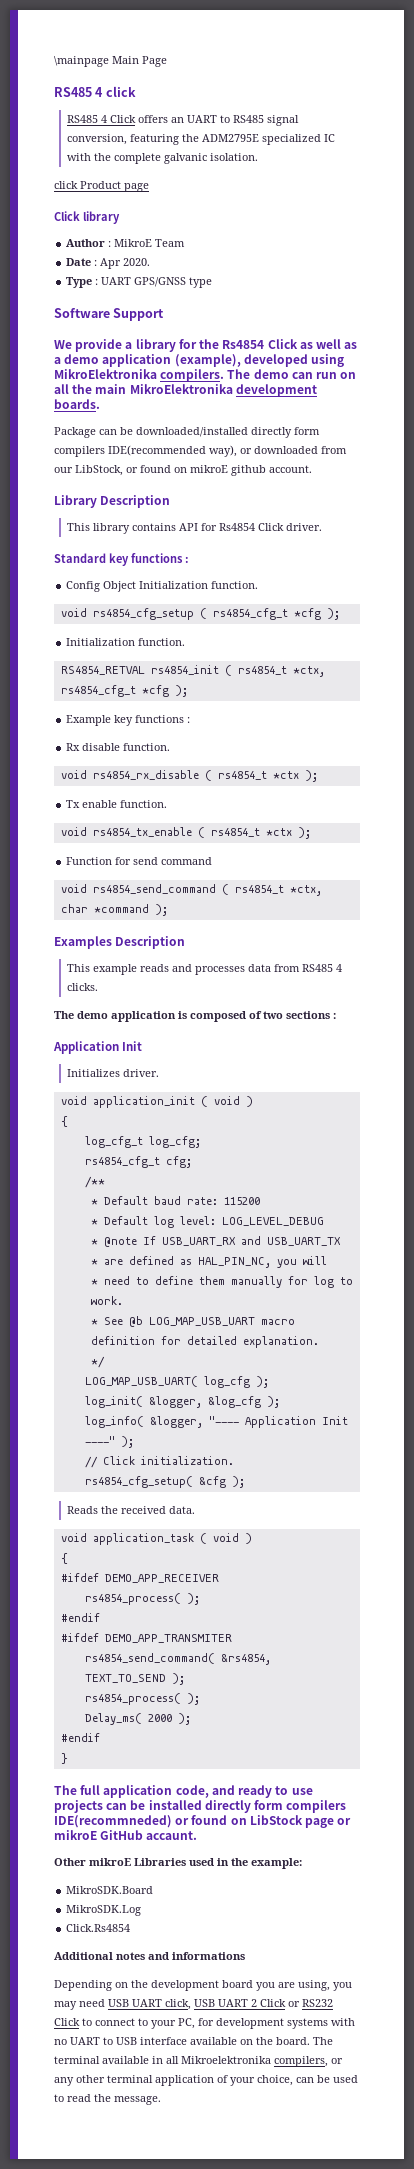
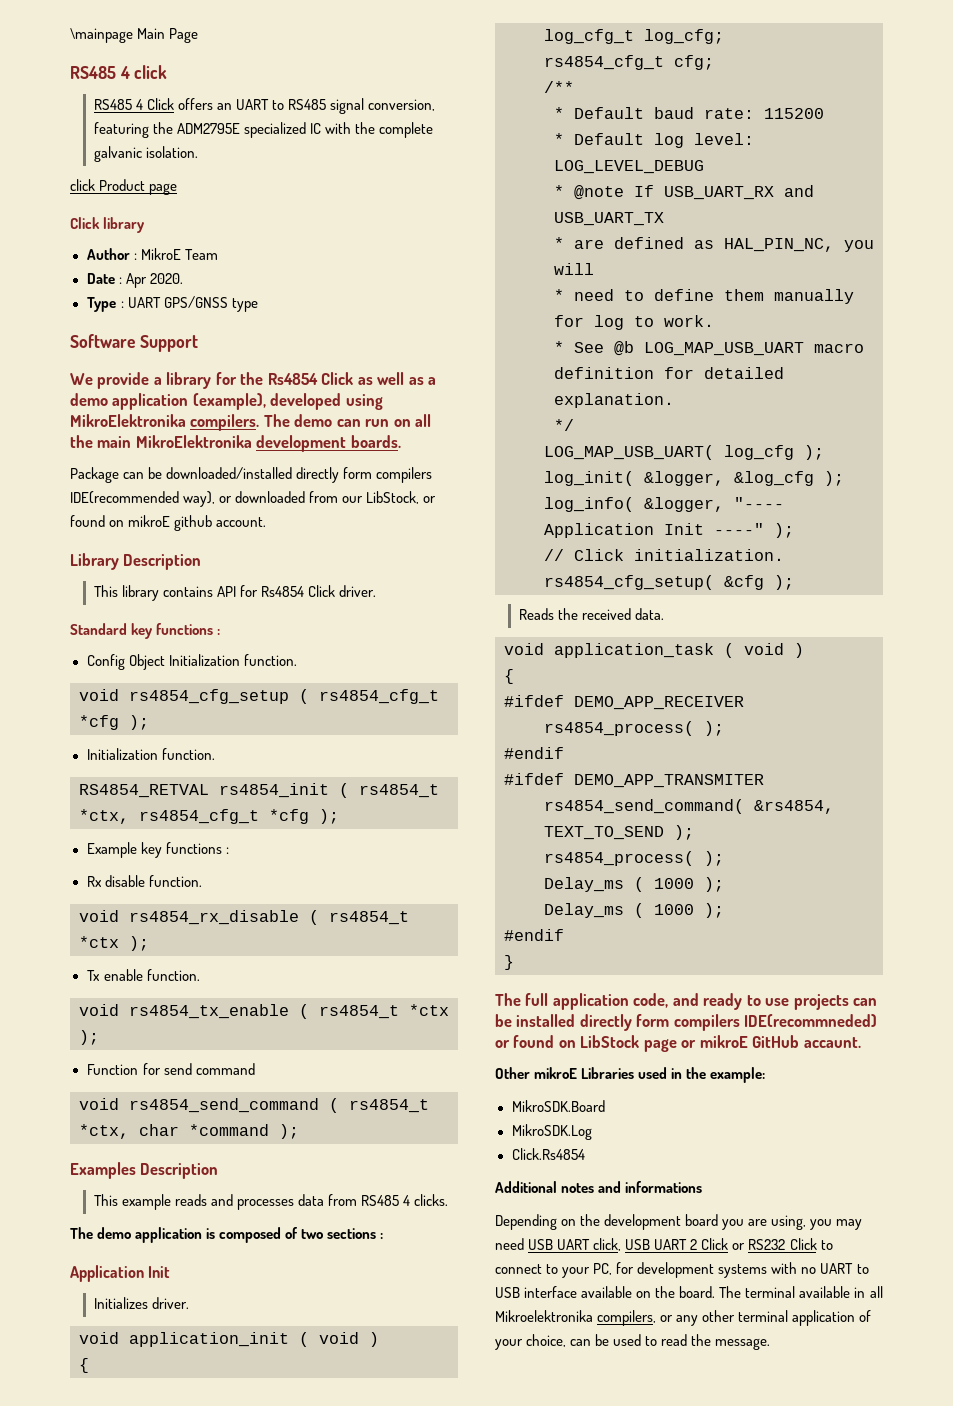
  rs4854_send_command( &rs4854, TEXT_TO_SEND );
  rs4854_process( );
- Delay_ms( 2000 );
+ Delay_ms ( 1000 );
+ Delay_ms ( 1000 );

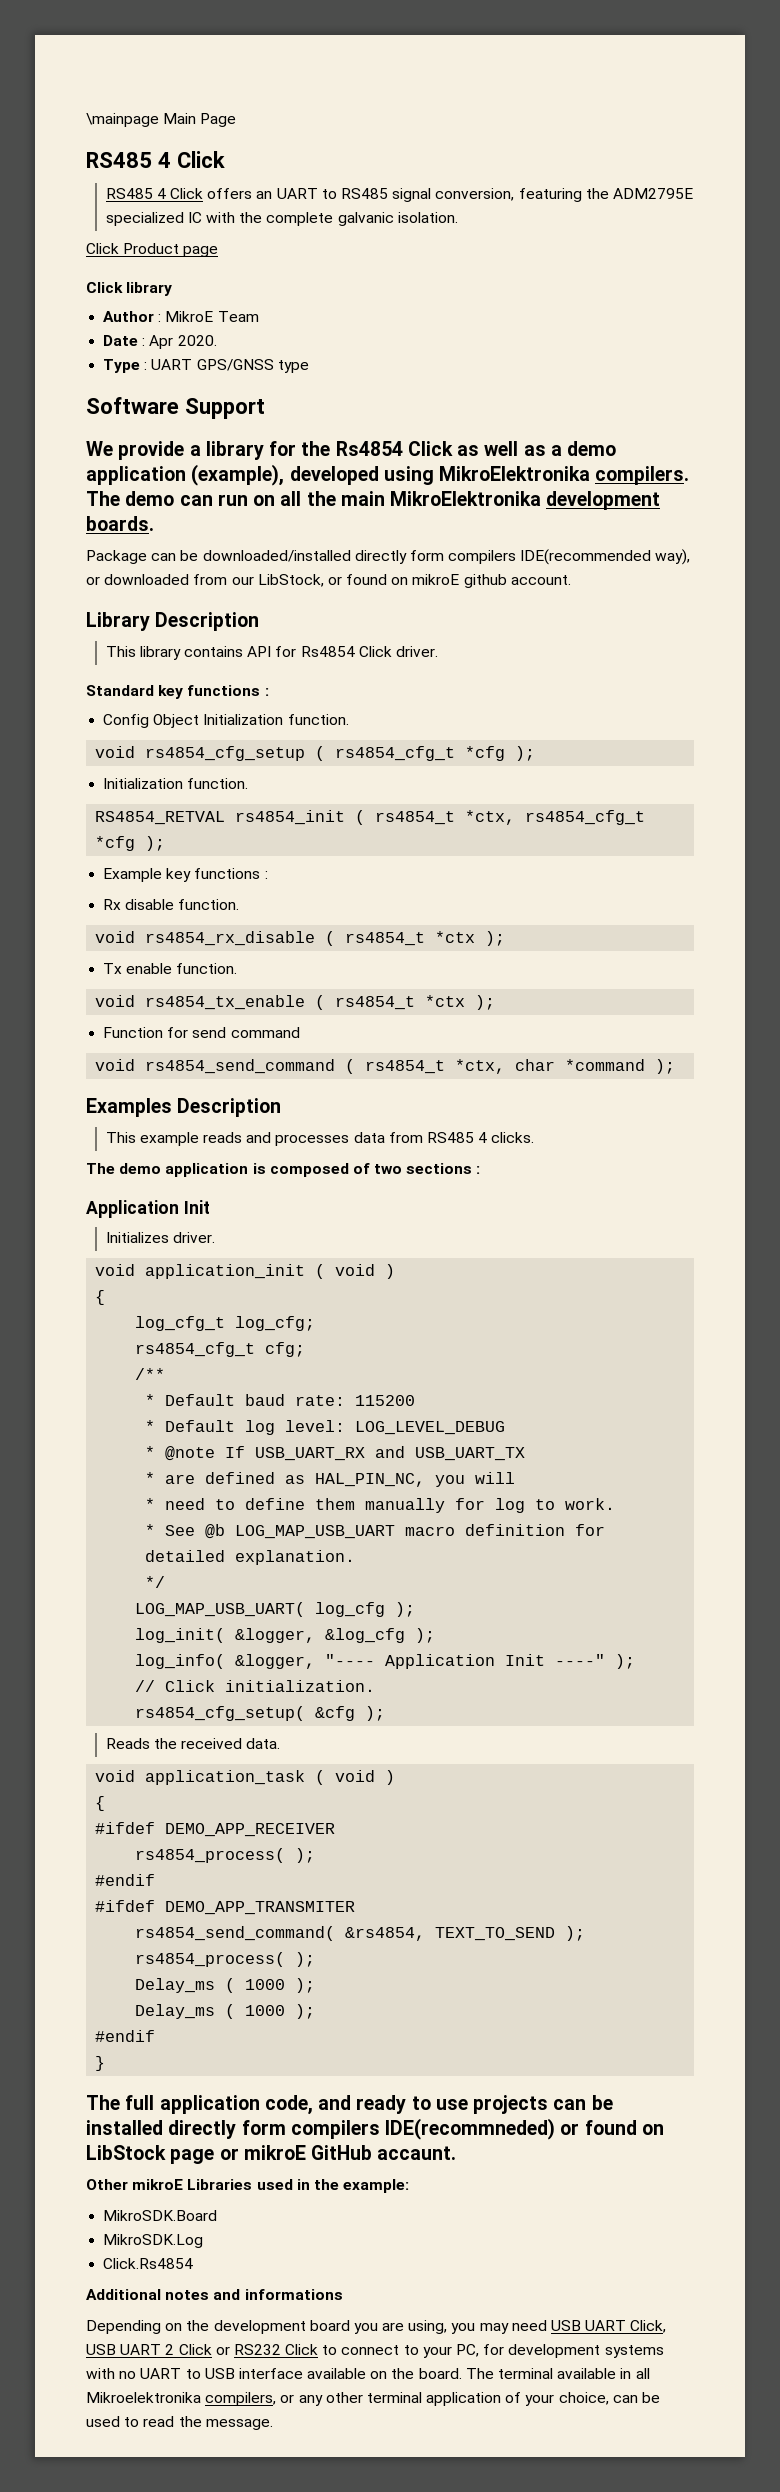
  \mainpage Main Page
- RS485 4 click
+ RS485 4 Click
- click Product page
+ Click Product page
- Depending on the development board you are using, you may need USB UART click, USB UART 2 Click or RS232 Click to connect to your PC, for development systems with no UART to USB interface available on the board.
+ Depending on the development board you are using, you may need USB UART Click, USB UART 2 Click or RS232 Click to connect to your PC, for development systems with no UART to USB interface available on the board.

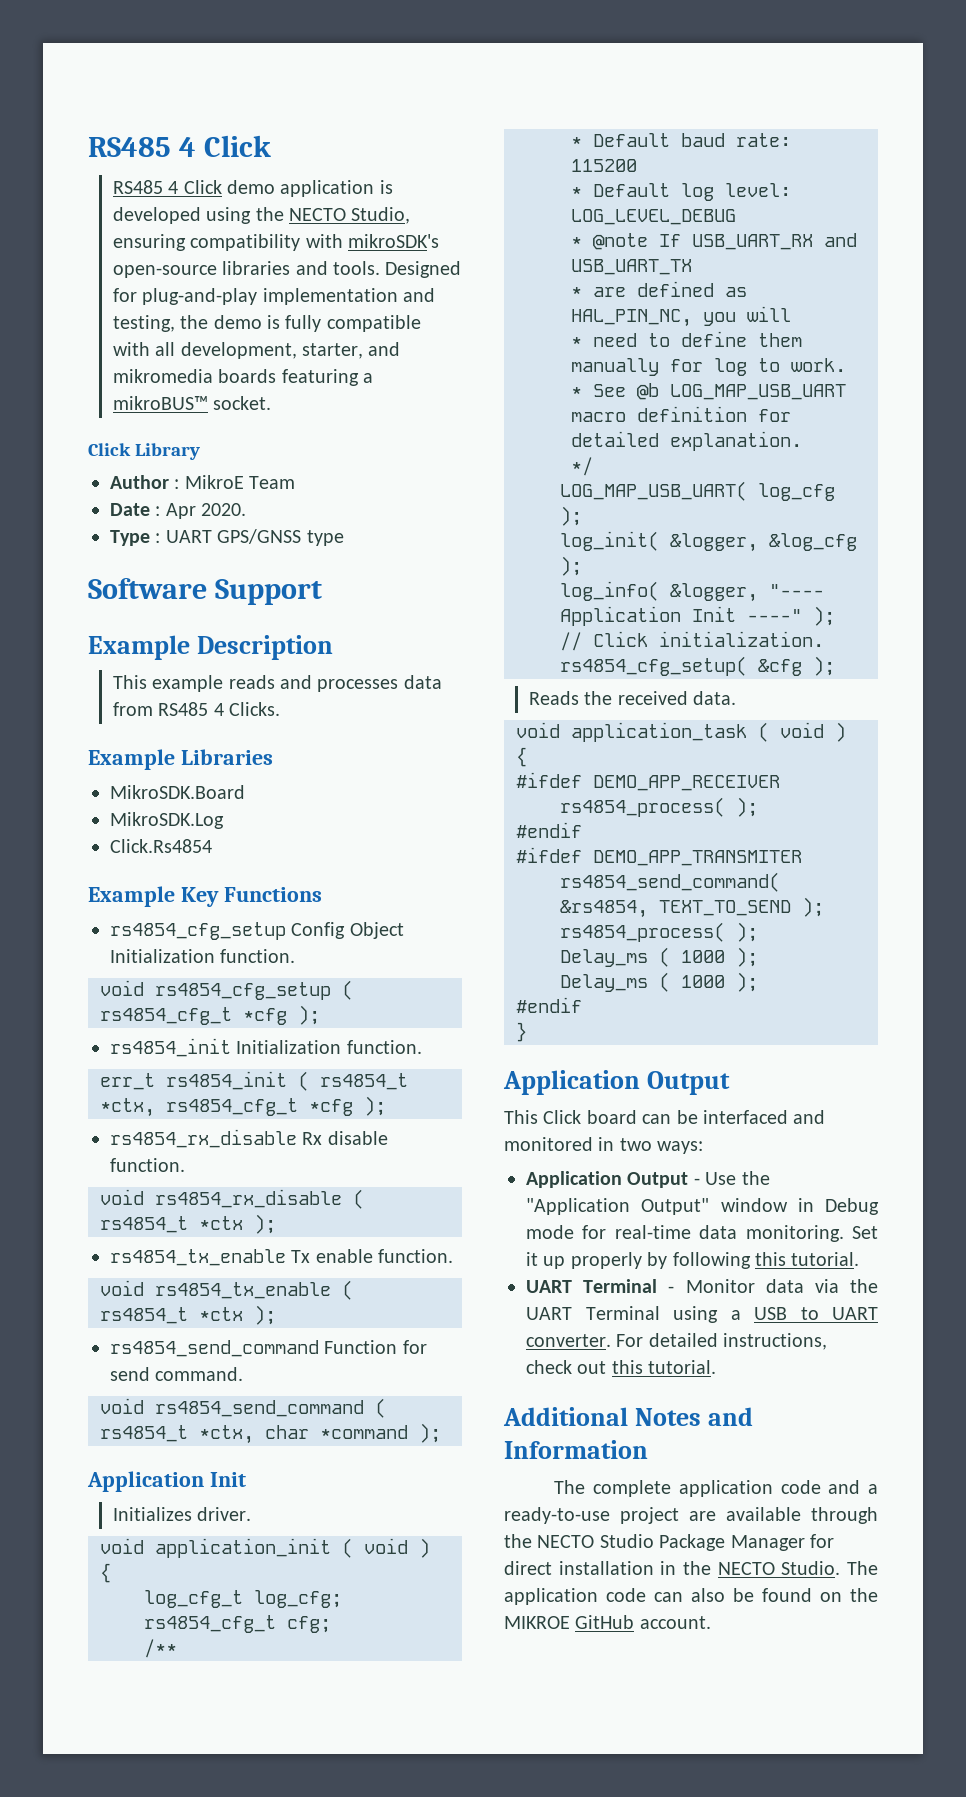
- \mainpage Main Page
- RS485 4 Click offers an UART to RS485 signal conversion, featuring the ADM2795E specialized IC with the complete galvanic isolation.
- Click Product page
- Click library
+ RS485 4 Click demo application is developed using the NECTO Studio, ensuring compatibility with mikroSDK's open-source libraries and tools. Designed for plug-and-play implementation and testing, the demo is fully compatible with all development, starter, and mikromedia boards featuring a mikroBUS™ socket.
+ Click Library
- We provide a library for the Rs4854 Click as well as a demo application (example), developed using MikroElektronika compilers. The demo can run on all the main MikroElektronika development boards.
- Package can be downloaded/installed directly form compilers IDE(recommended way), or downloaded from our LibStock, or found on mikroE github account.
- Library Description
- This library contains API for Rs4854 Click driver.
- Standard key functions :
- Config Object Initialization function.
+ Example Description
+ This example reads and processes data from RS485 4 Clicks.
+ Example Libraries
+ MikroSDK.Board
+ MikroSDK.Log
+ Click.Rs4854
+ Example Key Functions
+ rs4854_cfg_setup Config Object Initialization function.
  void rs4854_cfg_setup ( rs4854_cfg_t *cfg );
- Initialization function.
- RS4854_RETVAL rs4854_init ( rs4854_t *ctx, rs4854_cfg_t *cfg );
+ rs4854_init Initialization function.
+ err_t rs4854_init ( rs4854_t *ctx, rs4854_cfg_t *cfg );
- Example key functions :
- Rx disable function.
+ rs4854_rx_disable Rx disable function.
- Tx enable function.
+ rs4854_tx_enable Tx enable function.
- Function for send command
+ rs4854_send_command Function for send command.
- Examples Description
- This example reads and processes data from RS485 4 clicks.
- The demo application is composed of two sections :
  }
- The full application code, and ready to use projects can be installed directly form compilers IDE(recommneded) or found on LibStock page or mikroE GitHub accaunt.
- Other mikroE Libraries used in the example:
- MikroSDK.Board
- MikroSDK.Log
- Click.Rs4854
- Additional notes and informations
- Depending on the development board you are using, you may need USB UART Click, USB UART 2 Click or RS232 Click to connect to your PC, for development systems with no UART to USB interface available on the board. The terminal available in all Mikroelektronika compilers, or any other terminal application of your choice, can be used to read the message.
+ Application Output
+ This Click board can be interfaced and monitored in two ways:
+ Application Output - Use the "Application Output" window in Debug mode for real-time data monitoring. Set it up properly by following this tutorial.
+ UART Terminal - Monitor data via the UART Terminal using a USB to UART converter. For detailed instructions, check out this tutorial.
+ Additional Notes and Information
+ The complete application code and a ready-to-use project are available through the NECTO Studio Package Manager for direct installation in the NECTO Studio. The application code can also be found on the MIKROE GitHub account.

